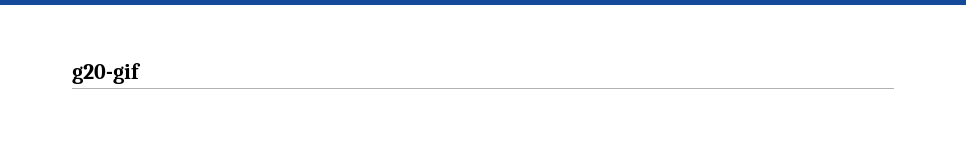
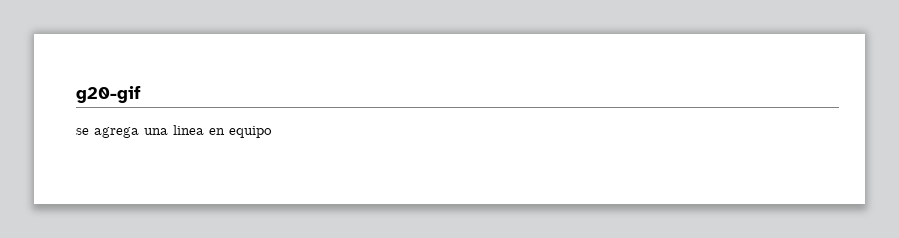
+ se agrega una linea en equipo

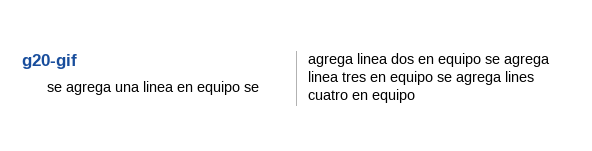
- se agrega una linea en equipo
+ se agrega una linea en equipo se agrega linea dos en equipo se agrega linea tres en equipo se agrega lines cuatro en equipo

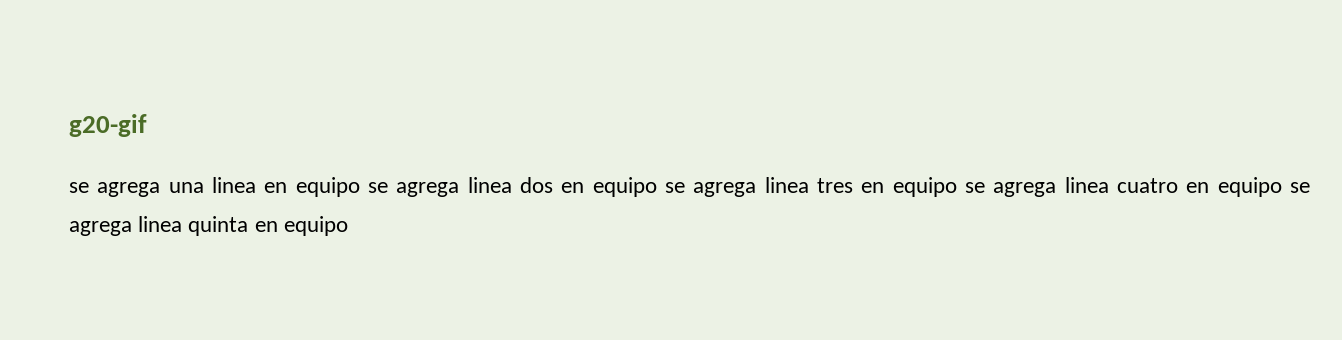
- se agrega una linea en equipo se agrega linea dos en equipo se agrega linea tres en equipo se agrega lines cuatro en equipo
+ se agrega una linea en equipo se agrega linea dos en equipo se agrega linea tres en equipo se agrega linea cuatro en equipo se agrega linea quinta en equipo

